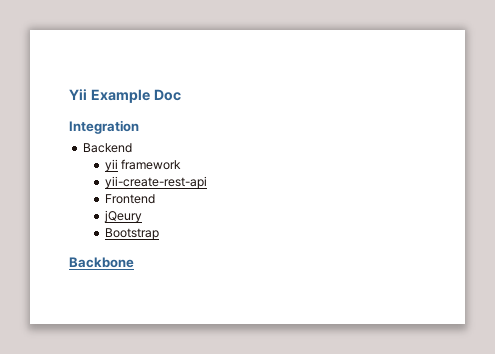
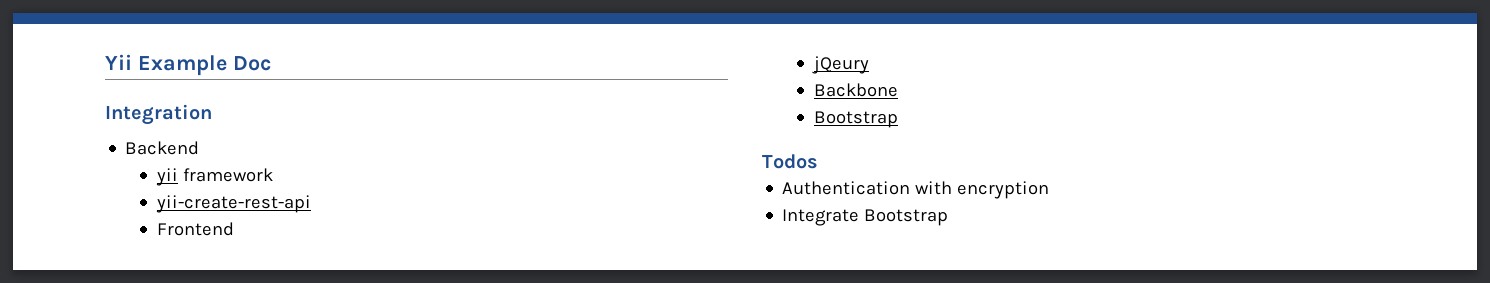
+ Backbone
- Backbone
+ Todos
+ Authentication with encryption
+ Integrate Bootstrap

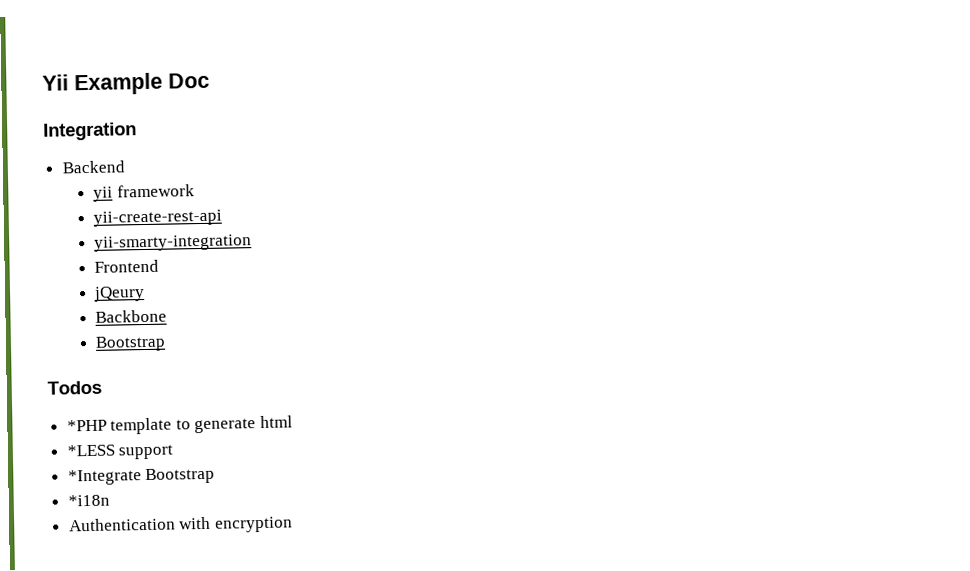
+ yii-smarty-integration
+ *PHP template to generate html
+ *LESS support
+ *Integrate Bootstrap
+ *i18n
- Integrate Bootstrap

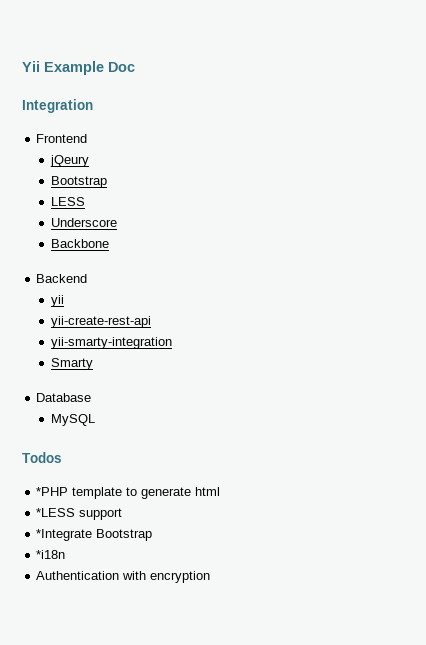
+ Frontend
+ jQeury
+ Bootstrap
+ LESS
+ Underscore
+ Backbone
- yii framework
+ yii
- Frontend
- jQeury
- Backbone
- Bootstrap
+ Smarty
+ Database
+ MySQL

